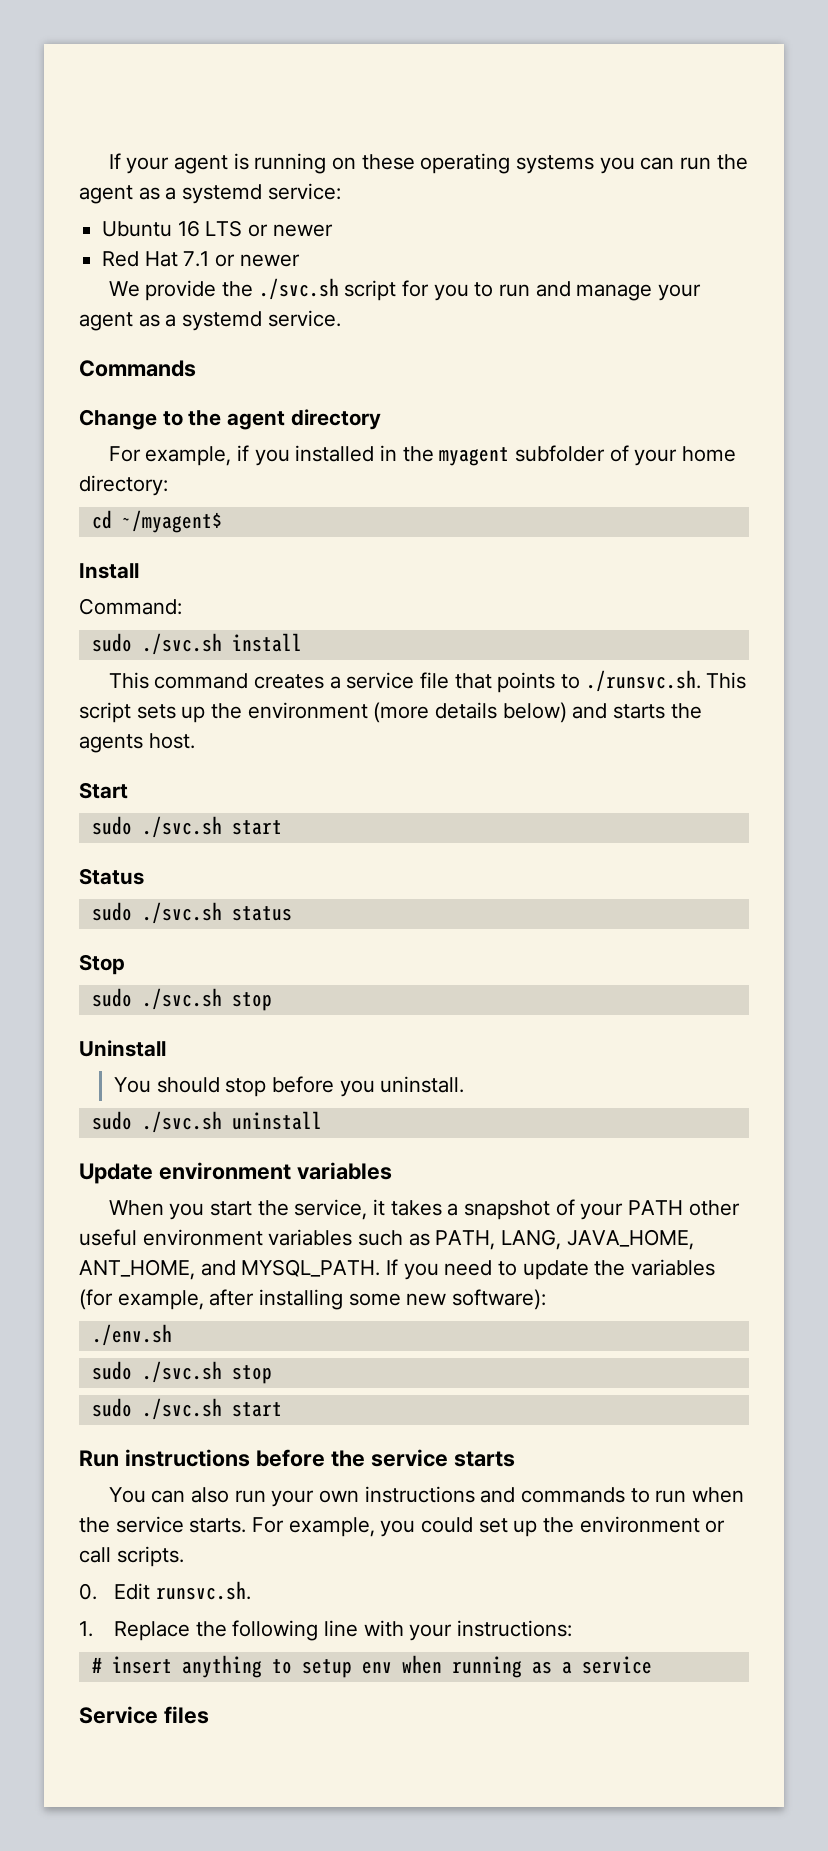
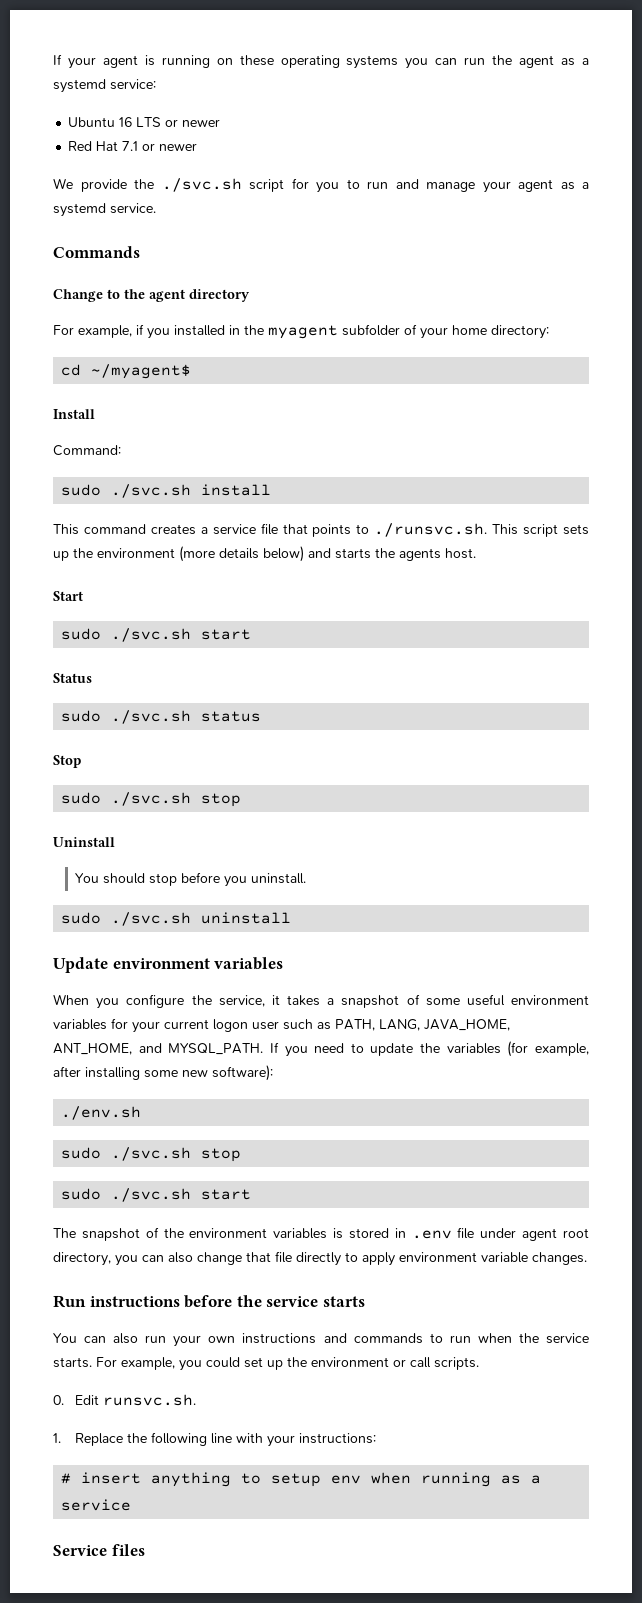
- When you start the service, it takes a snapshot of your PATH other useful environment variables such as PATH, LANG, JAVA_HOME, ANT_HOME, and MYSQL_PATH.
+ When you configure the service, it takes a snapshot of some useful environment variables for your current logon user such as PATH, LANG, JAVA_HOME, ANT_HOME, and MYSQL_PATH.
+ The snapshot of the environment variables is stored in .env file under agent root directory, you can also change that file directly to apply environment variable changes.

